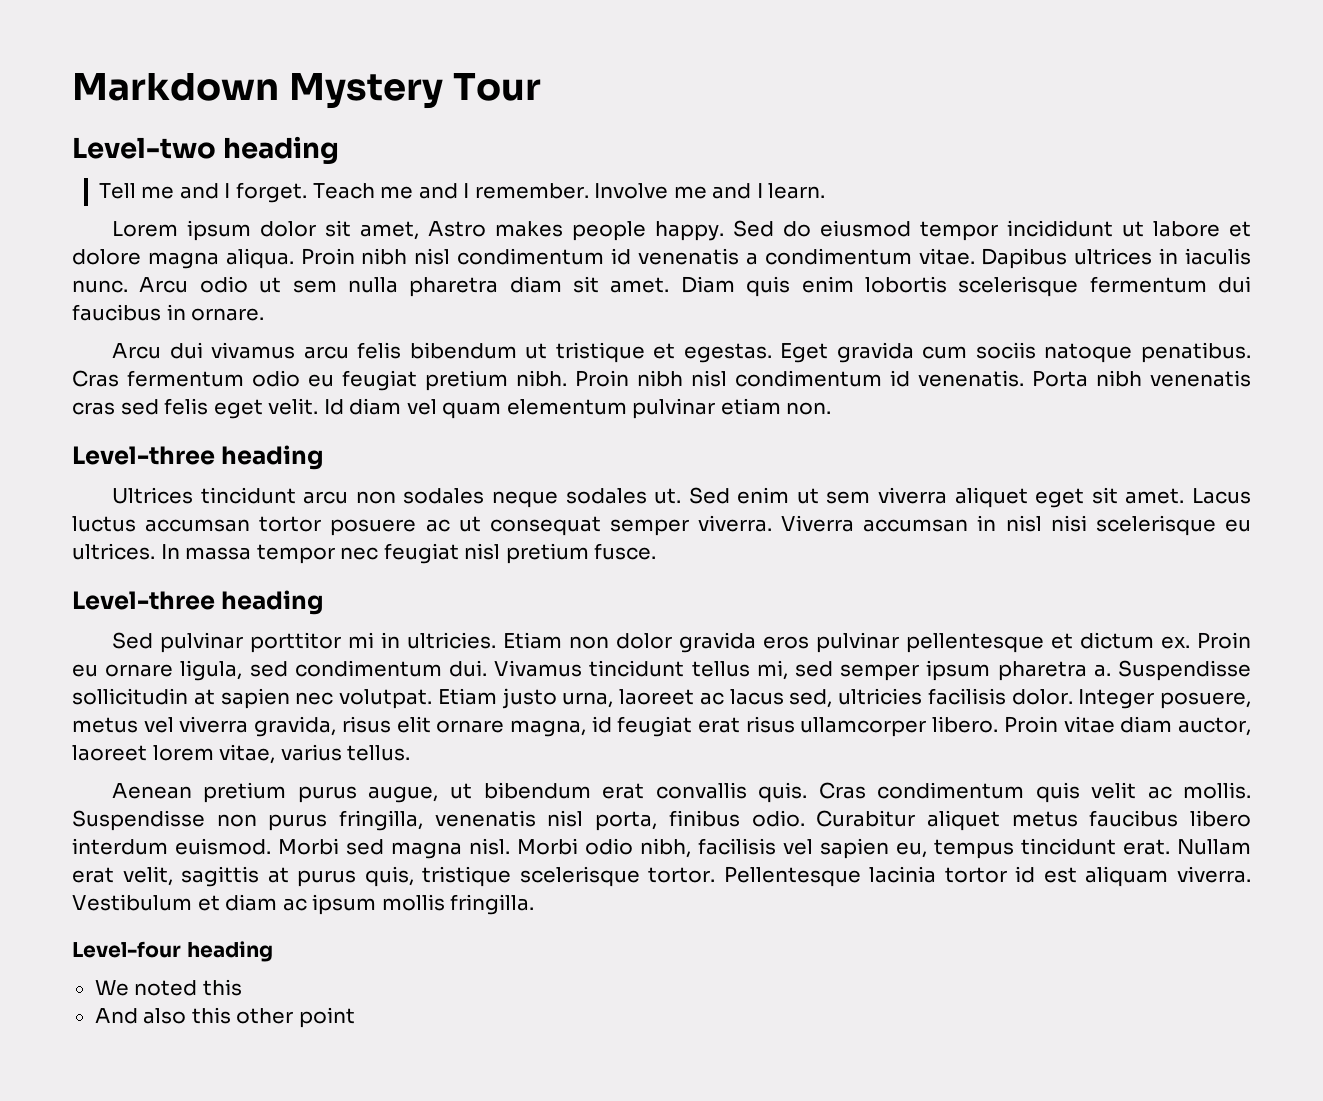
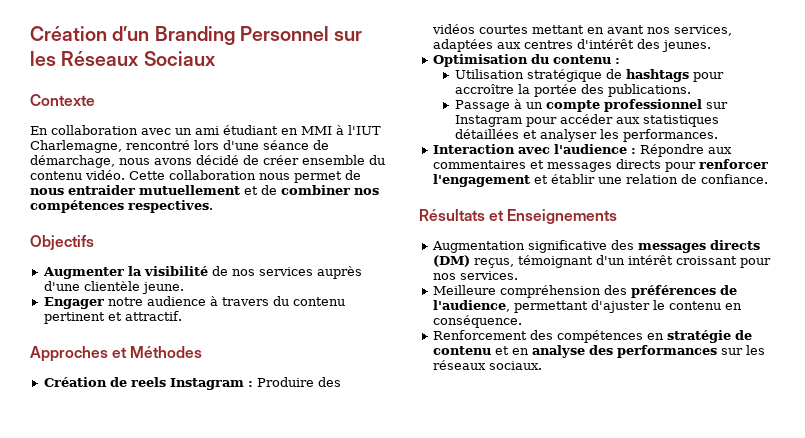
- Markdown Mystery Tour
- Level-two heading
- Tell me and I forget. Teach me and I remember. Involve me and I learn.
- Lorem ipsum dolor sit amet, Astro makes people happy. Sed do eiusmod tempor incididunt ut labore et dolore magna aliqua. Proin nibh nisl condimentum id venenatis a condimentum vitae. Dapibus ultrices in iaculis nunc. Arcu odio ut sem nulla pharetra diam sit amet. Diam quis enim lobortis scelerisque fermentum dui faucibus in ornare.
- Arcu dui vivamus arcu felis bibendum ut tristique et egestas. Eget gravida cum sociis natoque penatibus. Cras fermentum odio eu feugiat pretium nibh. Proin nibh nisl condimentum id venenatis. Porta nibh venenatis cras sed felis eget velit. Id diam vel quam elementum pulvinar etiam non.
- Level-three heading
- Ultrices tincidunt arcu non sodales neque sodales ut. Sed enim ut sem viverra aliquet eget sit amet. Lacus luctus accumsan tortor posuere ac ut consequat semper viverra. Viverra accumsan in nisl nisi scelerisque eu ultrices. In massa tempor nec feugiat nisl pretium fusce.
- Level-three heading
- Sed pulvinar porttitor mi in ultricies. Etiam non dolor gravida eros pulvinar pellentesque et dictum ex. Proin eu ornare ligula, sed condimentum dui. Vivamus tincidunt tellus mi, sed semper ipsum pharetra a. Suspendisse sollicitudin at sapien nec volutpat. Etiam justo urna, laoreet ac lacus sed, ultricies facilisis dolor. Integer posuere, metus vel viverra gravida, risus elit ornare magna, id feugiat erat risus ullamcorper libero. Proin vitae diam auctor, laoreet lorem vitae, varius tellus.
- Aenean pretium purus augue, ut bibendum erat convallis quis. Cras condimentum quis velit ac mollis. Suspendisse non purus fringilla, venenatis nisl porta, finibus odio. Curabitur aliquet metus faucibus libero interdum euismod. Morbi sed magna nisl. Morbi odio nibh, facilisis vel sapien eu, tempus tincidunt erat. Nullam erat velit, sagittis at purus quis, tristique scelerisque tortor. Pellentesque lacinia tortor id est aliquam viverra. Vestibulum et diam ac ipsum mollis fringilla.
- Level-four heading
- We noted this
- And also this other point
+ Création d’un Branding Personnel sur les Réseaux Sociaux
+ Contexte
+ En collaboration avec un ami étudiant en MMI à l'IUT Charlemagne, rencontré lors d'une séance de démarchage, nous avons décidé de créer ensemble du contenu vidéo. Cette collaboration nous permet de nous entraider mutuellement et de combiner nos compétences respectives.
+ Objectifs
+ Augmenter la visibilité de nos services auprès d'une clientèle jeune.
+ Engager notre audience à travers du contenu pertinent et attractif.
+ Approches et Méthodes
+ Création de reels Instagram : Produire des vidéos courtes mettant en avant nos services, adaptées aux centres d'intérêt des jeunes.
+ Optimisation du contenu :
+ Utilisation stratégique de hashtags pour accroître la portée des publications.
+ Passage à un compte professionnel sur Instagram pour accéder aux statistiques détaillées et analyser les performances.
+ Interaction avec l'audience : Répondre aux commentaires et messages directs pour renforcer l'engagement et établir une relation de confiance.
+ Résultats et Enseignements
+ Augmentation significative des messages directs (DM) reçus, témoignant d'un intérêt croissant pour nos services.
+ Meilleure compréhension des préférences de l'audience, permettant d'ajuster le contenu en conséquence.
+ Renforcement des compétences en stratégie de contenu et en analyse des performances sur les réseaux sociaux.

